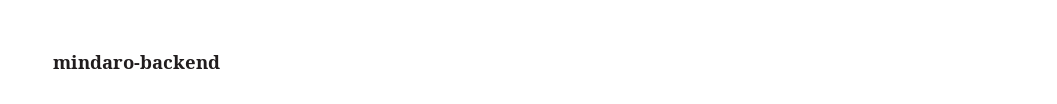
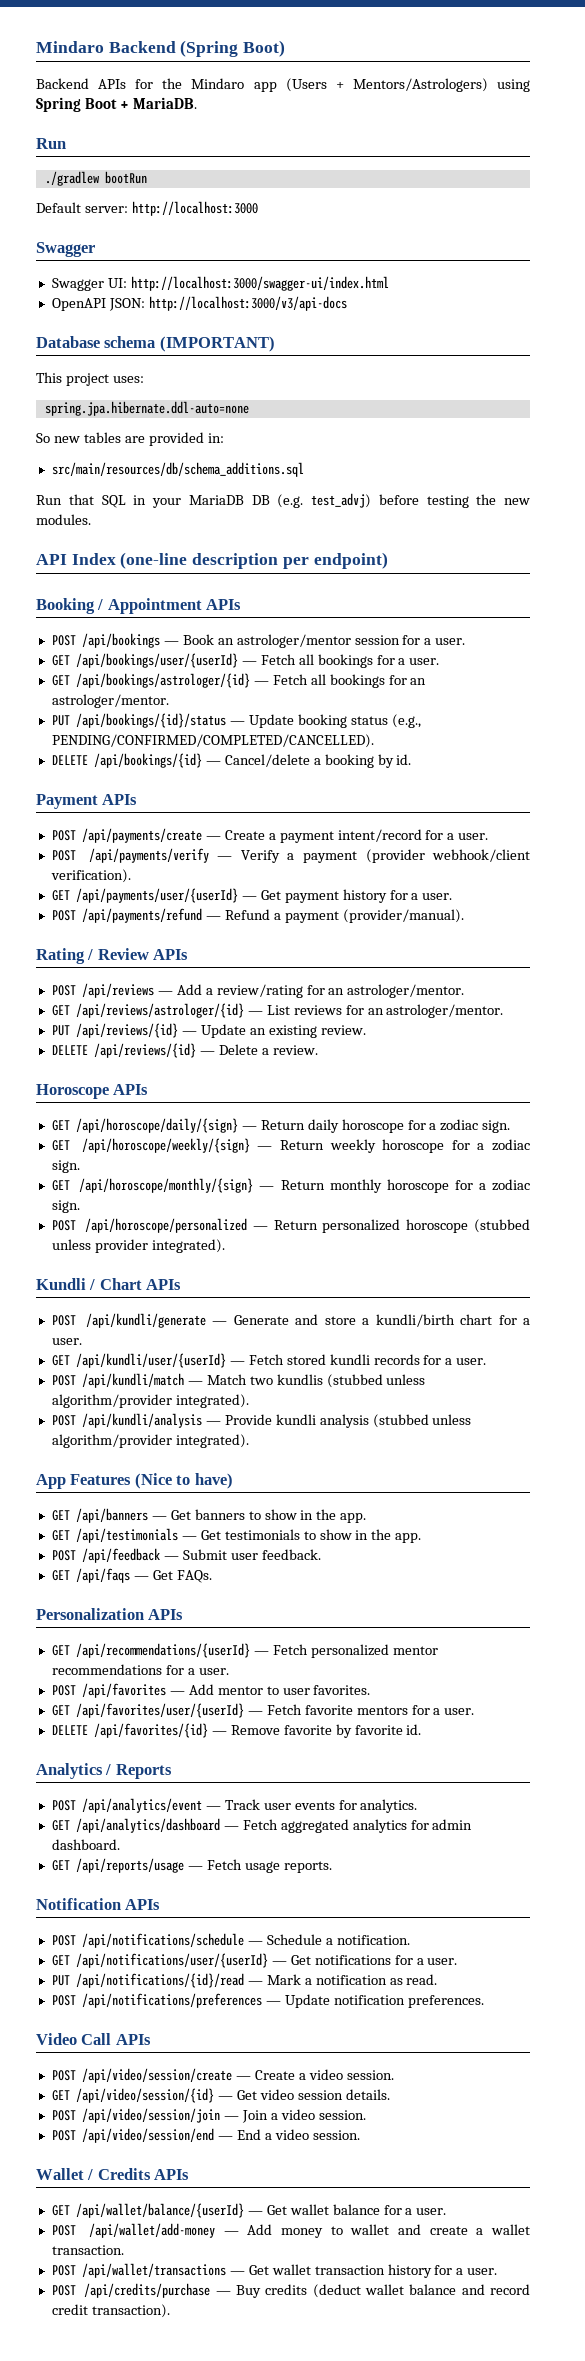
- mindaro-backend
+ Mindaro Backend (Spring Boot)
+ Backend APIs for the Mindaro app (Users + Mentors/Astrologers) using Spring Boot + MariaDB.
+ Run
+ ./gradlew bootRun
+ Default server: http://localhost:3000
+ Swagger
+ Swagger UI: http://localhost:3000/swagger-ui/index.html
+ OpenAPI JSON: http://localhost:3000/v3/api-docs
+ Database schema (IMPORTANT)
+ This project uses:
+ spring.jpa.hibernate.ddl-auto=none
+ So new tables are provided in:
+ src/main/resources/db/schema_additions.sql
+ Run that SQL in your MariaDB DB (e.g. test_advj) before testing the new modules.
+ API Index (one-line description per endpoint)
+ Booking / Appointment APIs
+ POST /api/bookings — Book an astrologer/mentor session for a user.
+ GET /api/bookings/user/{userId} — Fetch all bookings for a user.
+ GET /api/bookings/astrologer/{id} — Fetch all bookings for an astrologer/mentor.
+ PUT /api/bookings/{id}/status — Update booking status (e.g., PENDING/CONFIRMED/COMPLETED/CANCELLED).
+ DELETE /api/bookings/{id} — Cancel/delete a booking by id.
+ Payment APIs
+ POST /api/payments/create — Create a payment intent/record for a user.
+ POST /api/payments/verify — Verify a payment (provider webhook/client verification).
+ GET /api/payments/user/{userId} — Get payment history for a user.
+ POST /api/payments/refund — Refund a payment (provider/manual).
+ Rating / Review APIs
+ POST /api/reviews — Add a review/rating for an astrologer/mentor.
+ GET /api/reviews/astrologer/{id} — List reviews for an astrologer/mentor.
+ PUT /api/reviews/{id} — Update an existing review.
+ DELETE /api/reviews/{id} — Delete a review.
+ Horoscope APIs
+ GET /api/horoscope/daily/{sign} — Return daily horoscope for a zodiac sign.
+ GET /api/horoscope/weekly/{sign} — Return weekly horoscope for a zodiac sign.
+ GET /api/horoscope/monthly/{sign} — Return monthly horoscope for a zodiac sign.
+ POST /api/horoscope/personalized — Return personalized horoscope (stubbed unless provider integrated).
+ Kundli / Chart APIs
+ POST /api/kundli/generate — Generate and store a kundli/birth chart for a user.
+ GET /api/kundli/user/{userId} — Fetch stored kundli records for a user.
+ POST /api/kundli/match — Match two kundlis (stubbed unless algorithm/provider integrated).
+ POST /api/kundli/analysis — Provide kundli analysis (stubbed unless algorithm/provider integrated).
+ App Features (Nice to have)
+ GET /api/banners — Get banners to show in the app.
+ GET /api/testimonials — Get testimonials to show in the app.
+ POST /api/feedback — Submit user feedback.
+ GET /api/faqs — Get FAQs.
+ Personalization APIs
+ GET /api/recommendations/{userId} — Fetch personalized mentor recommendations for a user.
+ POST /api/favorites — Add mentor to user favorites.
+ GET /api/favorites/user/{userId} — Fetch favorite mentors for a user.
+ DELETE /api/favorites/{id} — Remove favorite by favorite id.
+ Analytics / Reports
+ POST /api/analytics/event — Track user events for analytics.
+ GET /api/analytics/dashboard — Fetch aggregated analytics for admin dashboard.
+ GET /api/reports/usage — Fetch usage reports.
+ Notification APIs
+ POST /api/notifications/schedule — Schedule a notification.
+ GET /api/notifications/user/{userId} — Get notifications for a user.
+ PUT /api/notifications/{id}/read — Mark a notification as read.
+ POST /api/notifications/preferences — Update notification preferences.
+ Video Call APIs
+ POST /api/video/session/create — Create a video session.
+ GET /api/video/session/{id} — Get video session details.
+ POST /api/video/session/join — Join a video session.
+ POST /api/video/session/end — End a video session.
+ Wallet / Credits APIs
+ GET /api/wallet/balance/{userId} — Get wallet balance for a user.
+ POST /api/wallet/add-money — Add money to wallet and create a wallet transaction.
+ POST /api/wallet/transactions — Get wallet transaction history for a user.
+ POST /api/credits/purchase — Buy credits (deduct wallet balance and record credit transaction).

